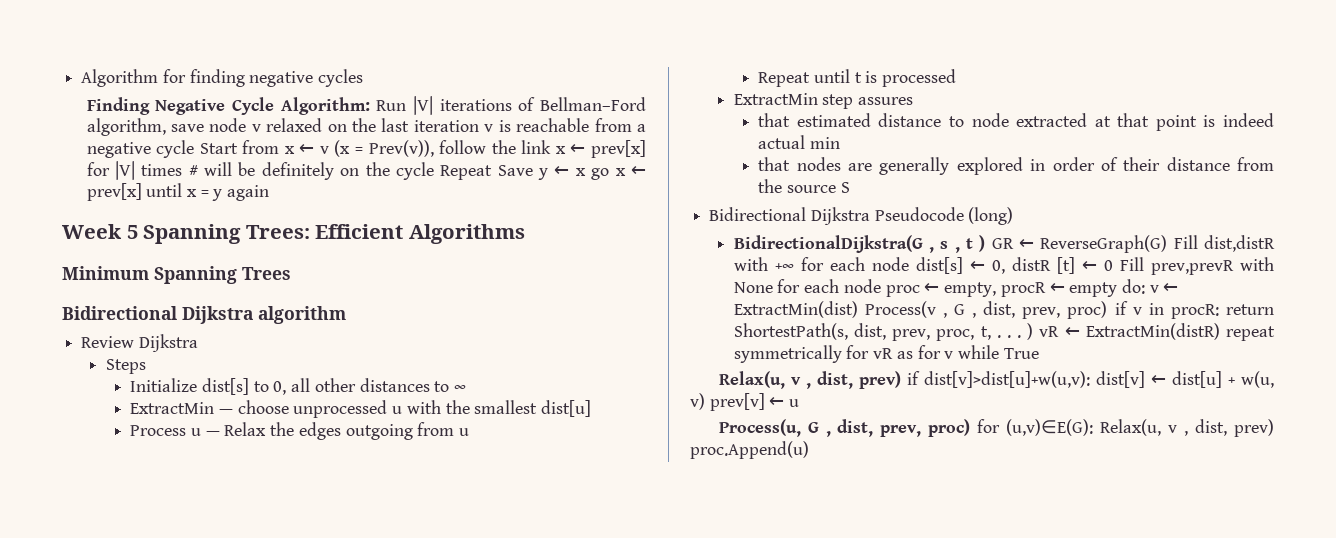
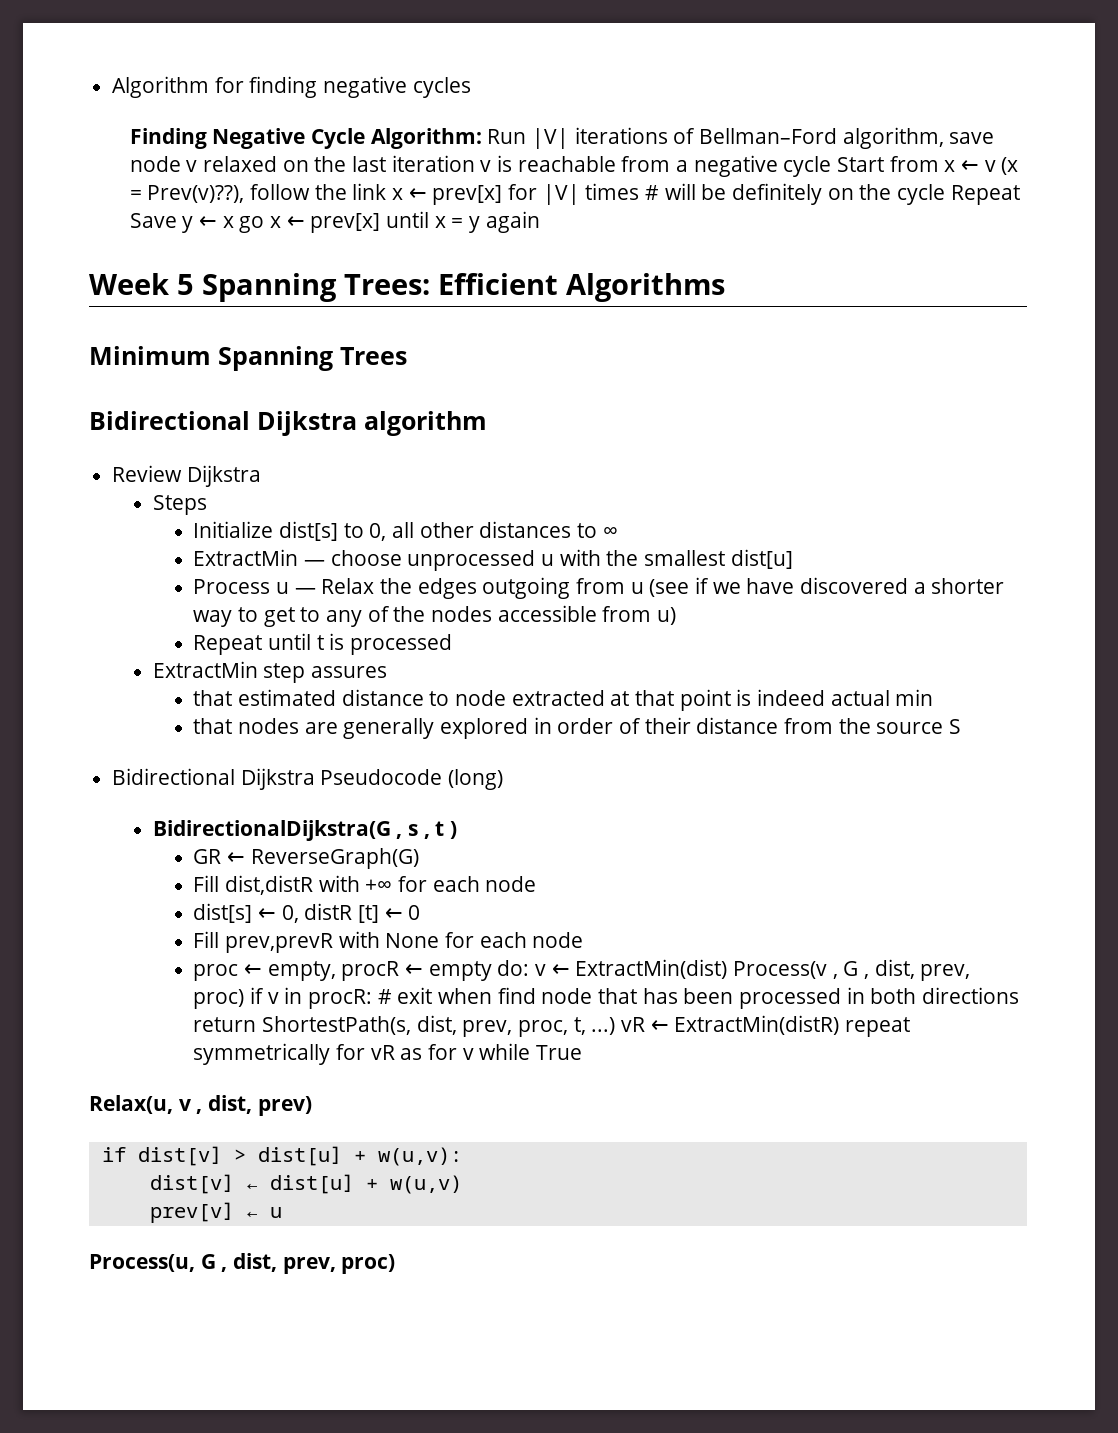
- Run |V| iterations of Bellman–Ford algorithm, save node v relaxed on the last iteration v is reachable from a negative cycle Start from x ← v (x = Prev(v)), follow the link x ← prev[x] for |V| times # will be definitely on the cycle Repeat Save y ← x go x ← prev[x] until x = y again
+ Run |V| iterations of Bellman–Ford algorithm, save node v relaxed on the last iteration v is reachable from a negative cycle Start from x ← v (x = Prev(v)??), follow the link x ← prev[x] for |V| times # will be definitely on the cycle Repeat Save y ← x go x ← prev[x] until x = y again
- Process u — Relax the edges outgoing from u
+ Process u — Relax the edges outgoing from u (see if we have discovered a shorter way to get to any of the nodes accessible from u)
- BidirectionalDijkstra(G , s , t ) GR ← ReverseGraph(G) Fill dist,distR with +∞ for each node dist[s] ← 0, distR [t] ← 0 Fill prev,prevR with None for each node proc ← empty, procR ← empty do:
+ BidirectionalDijkstra(G , s , t )
+ GR ← ReverseGraph(G)
+ Fill dist,distR with +∞ for each node
+ dist[s] ← 0, distR [t] ← 0
+ Fill prev,prevR with None for each node
+ proc ← empty, procR ← empty do:
- return ShortestPath(s, dist, prev, proc, t, . . . ) vR ← ExtractMin(distR) repeat symmetrically for vR as for v while True
+ # exit when find node that has been processed in both directions return ShortestPath(s, dist, prev, proc, t, ...) vR ← ExtractMin(distR) repeat symmetrically for vR as for v while True
- Relax(u, v , dist, prev) if dist[v]>dist[u]+w(u,v): dist[v] ← dist[u] + w(u, v) prev[v] ← u
+ Relax(u, v , dist, prev)
+ if dist[v] > dist[u] + w(u,v):
+ dist[v] ← dist[u] + w(u,v)
+ prev[v] ← u
- Process(u, G , dist, prev, proc) for (u,v)∈E(G): Relax(u, v , dist, prev) proc.Append(u)
+ Process(u, G , dist, prev, proc)

